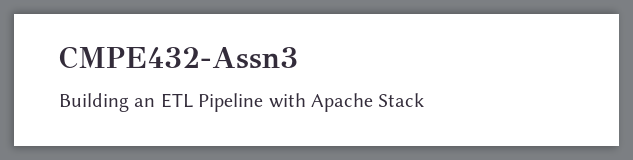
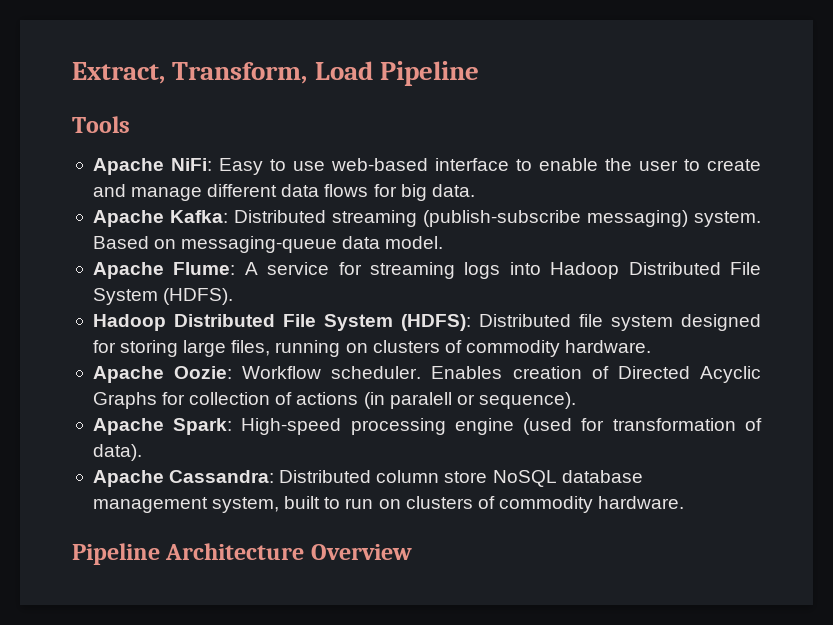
- CMPE432-Assn3
- Building an ETL Pipeline with Apache Stack
+ Extract, Transform, Load Pipeline
+ Tools
+ Apache NiFi: Easy to use web-based interface to enable the user to create and manage different data flows for big data.
+ Apache Kafka: Distributed streaming (publish-subscribe messaging) system. Based on messaging-queue data model.
+ Apache Flume: A service for streaming logs into Hadoop Distributed File System (HDFS).
+ Hadoop Distributed File System (HDFS): Distributed file system designed for storing large files, running on clusters of commodity hardware.
+ Apache Oozie: Workflow scheduler. Enables creation of Directed Acyclic Graphs for collection of actions (in paralell or sequence).
+ Apache Spark: High-speed processing engine (used for transformation of data).
+ Apache Cassandra: Distributed column store NoSQL database management system, built to run on clusters of commodity hardware.
+ Pipeline Architecture Overview

